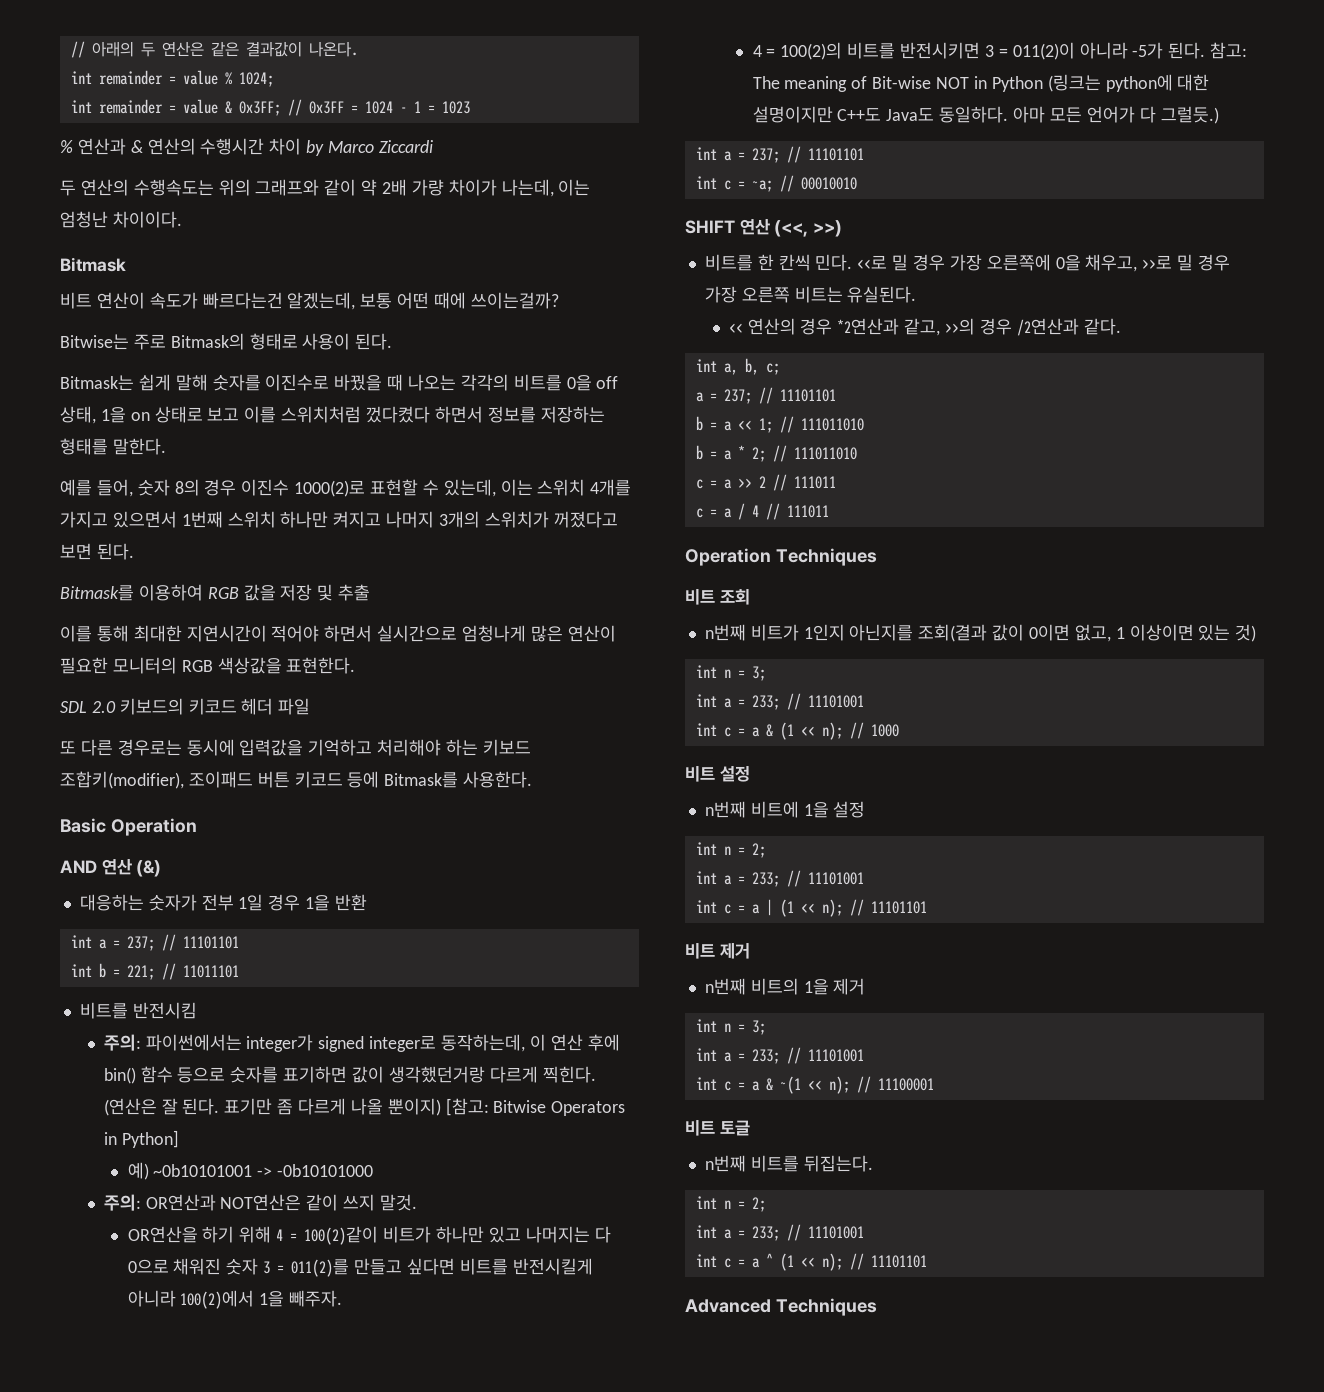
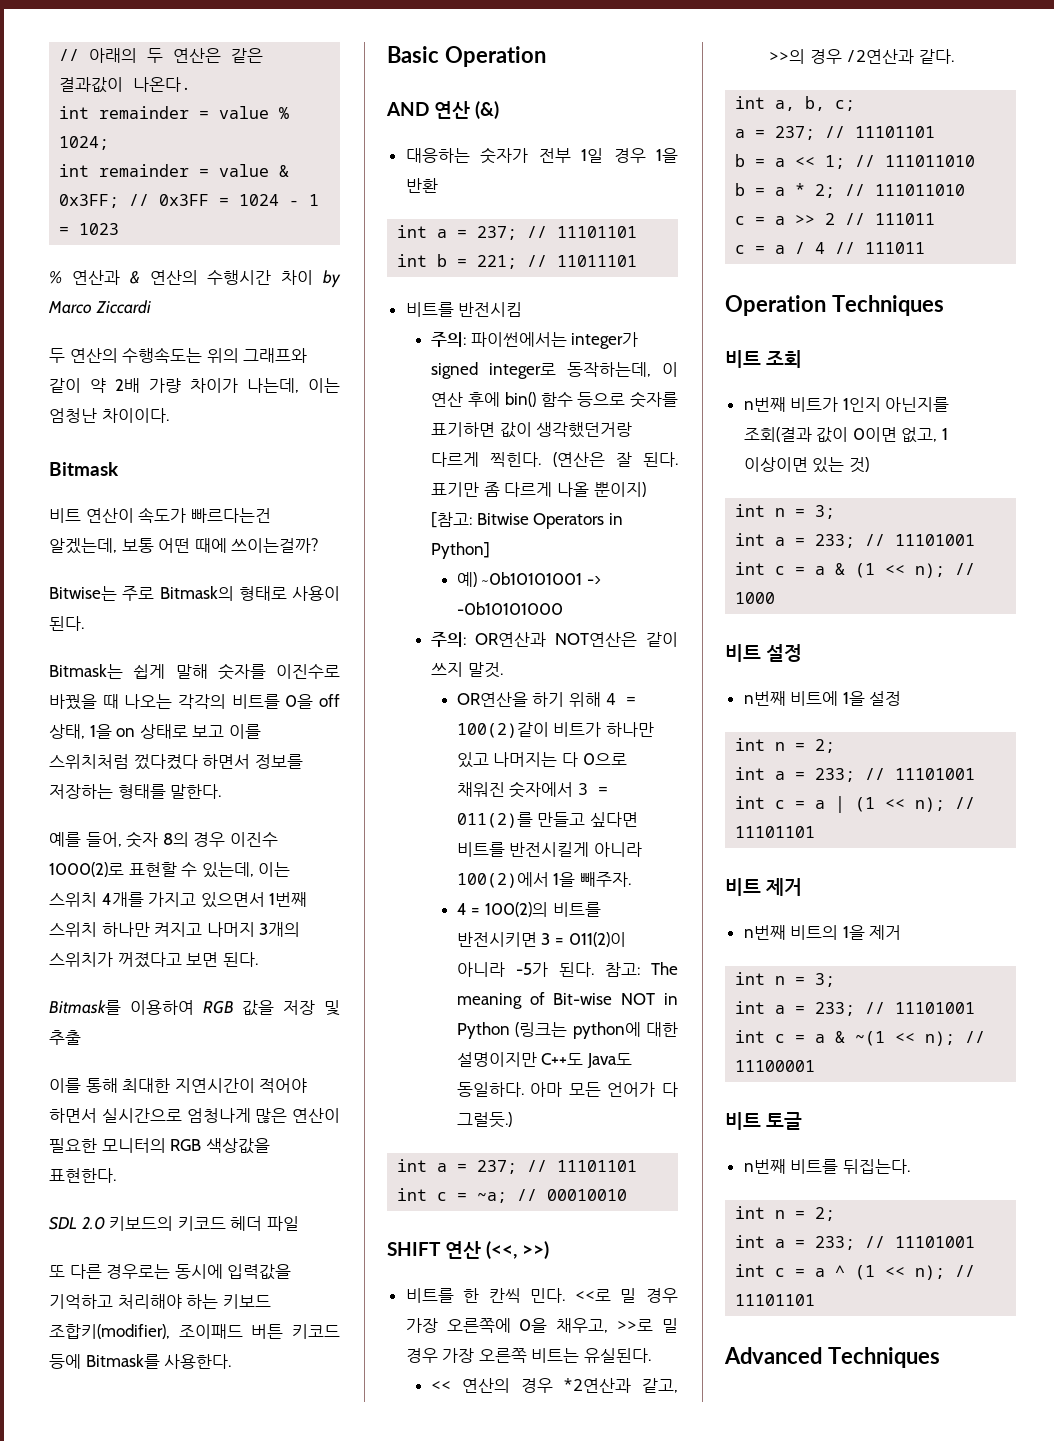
- OR연산을 하기 위해 4 = 100(2)같이 비트가 하나만 있고 나머지는 다 0으로 채워진 숫자 3 = 011(2)를 만들고 싶다면 비트를 반전시킬게 아니라 100(2)에서 1을 빼주자.
+ OR연산을 하기 위해 4 = 100(2)같이 비트가 하나만 있고 나머지는 다 0으로 채워진 숫자에서 3 = 011(2)를 만들고 싶다면 비트를 반전시킬게 아니라 100(2)에서 1을 빼주자.

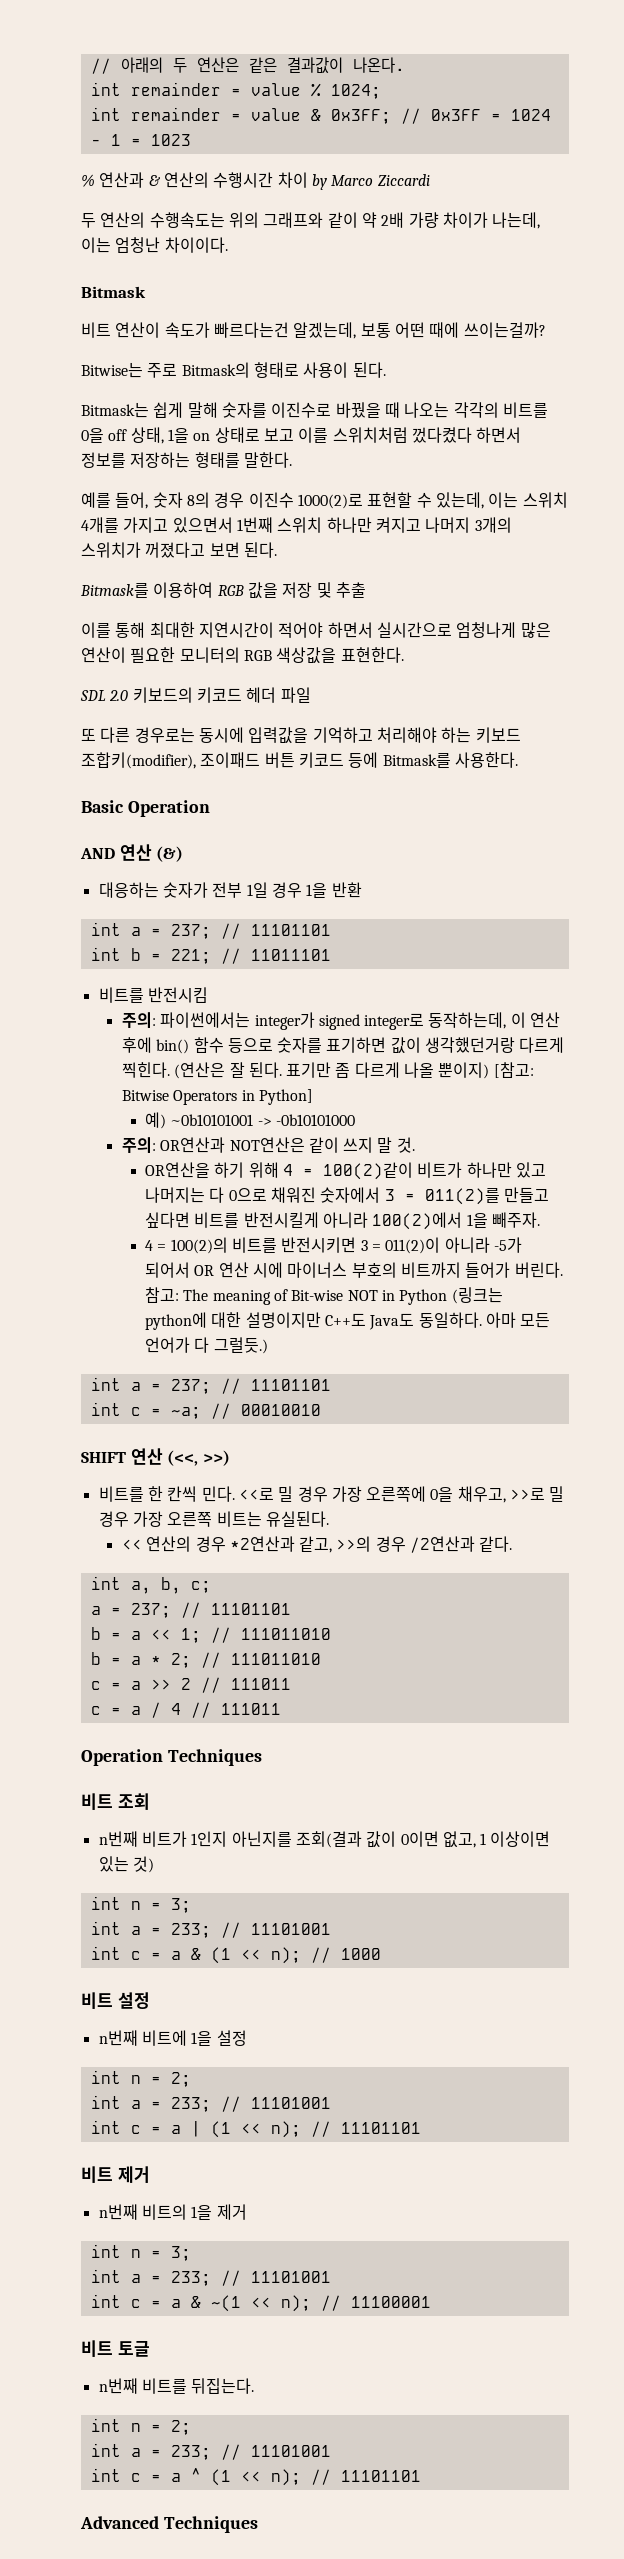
- 주의: OR연산과 NOT연산은 같이 쓰지 말것.
+ 주의: OR연산과 NOT연산은 같이 쓰지 말 것.
- 4 = 100(2)의 비트를 반전시키면 3 = 011(2)이 아니라 -5가 된다.
+ 4 = 100(2)의 비트를 반전시키면 3 = 011(2)이 아니라 -5가 되어서 OR 연산 시에 마이너스 부호의 비트까지 들어가 버린다.

